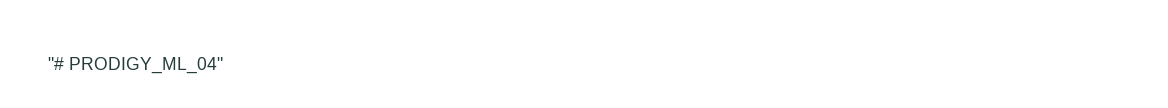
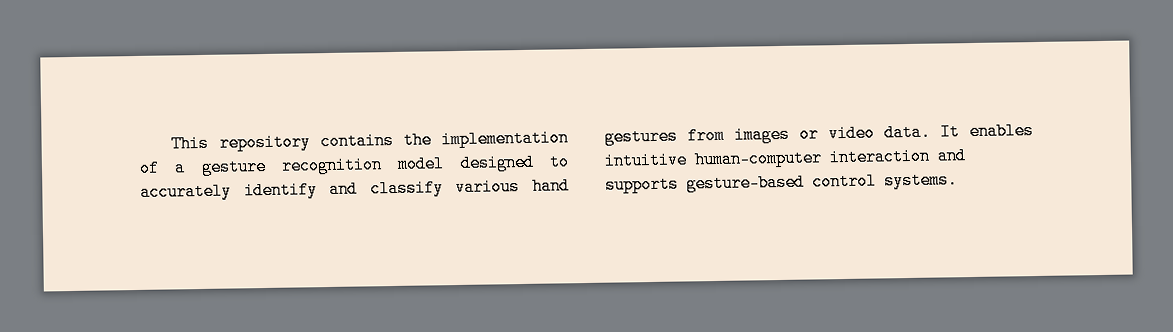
- "# PRODIGY_ML_04"
+ This repository contains the implementation of a gesture recognition model designed to accurately identify and classify various hand gestures from images or video data. It enables intuitive human-computer interaction and supports gesture-based control systems.

